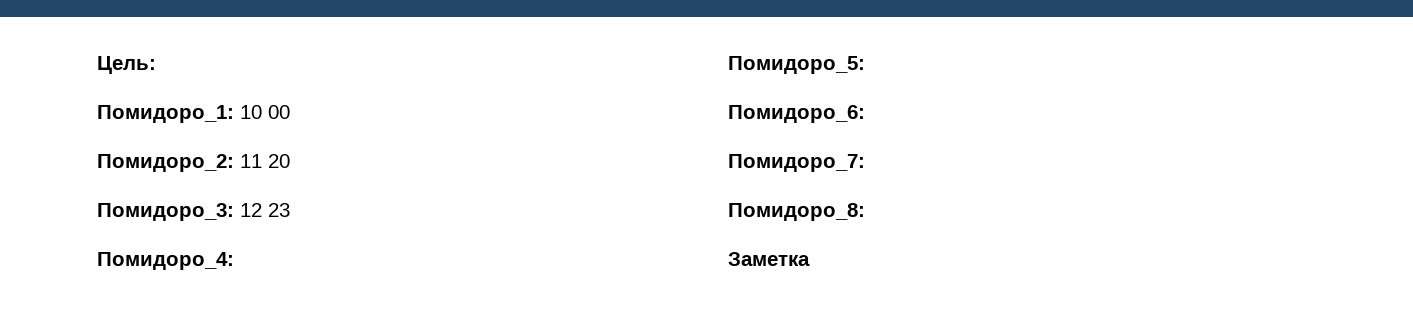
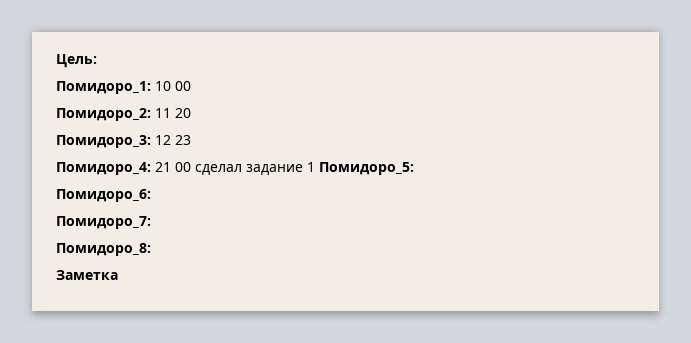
- Помидоро_4:
- Помидоро_5:
+ Помидоро_4: 21 00 сделал задание 1 Помидоро_5:

